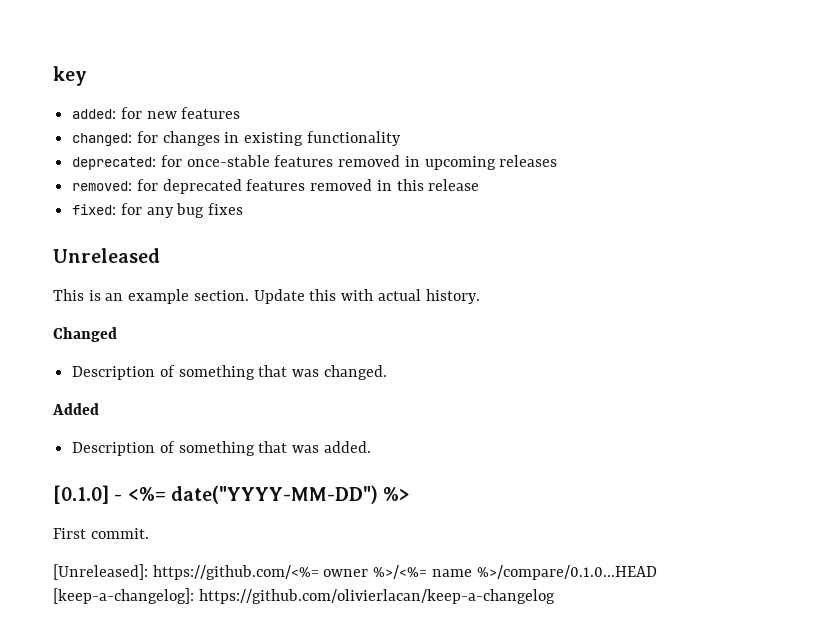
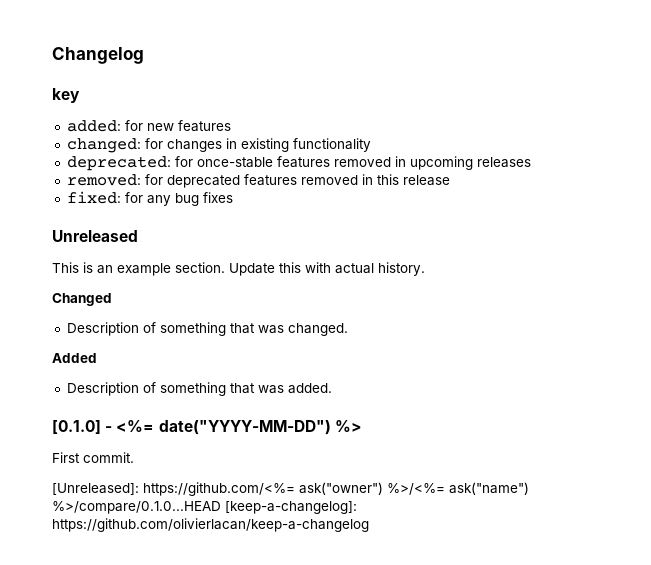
+ Changelog
- [Unreleased]: https://github.com/<%= owner %>/<%= name %>/compare/0.1.0...HEAD [keep-a-changelog]: https://github.com/olivierlacan/keep-a-changelog
+ [Unreleased]: https://github.com/<%= ask("owner") %>/<%= ask("name") %>/compare/0.1.0...HEAD [keep-a-changelog]: https://github.com/olivierlacan/keep-a-changelog

